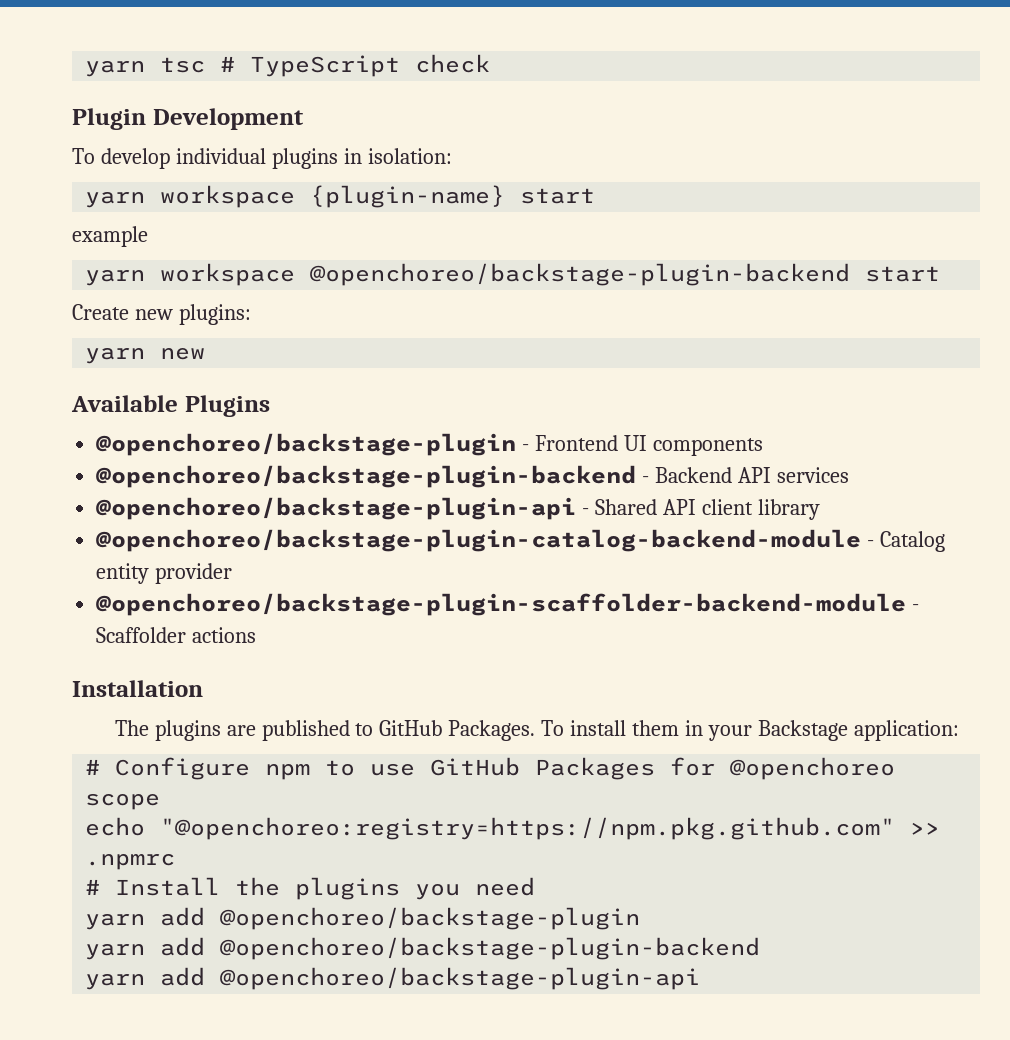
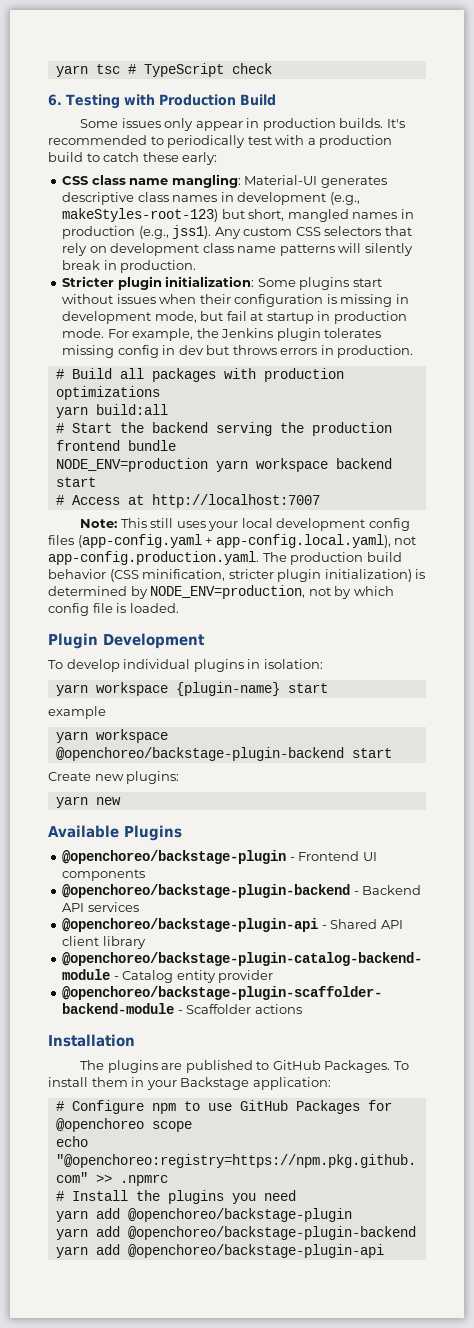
+ 6. Testing with Production Build
+ Some issues only appear in production builds. It's recommended to periodically test with a production build to catch these early:
+ CSS class name mangling: Material-UI generates descriptive class names in development (e.g., makeStyles-root-123) but short, mangled names in production (e.g., jss1). Any custom CSS selectors that rely on development class name patterns will silently break in production.
+ Stricter plugin initialization: Some plugins start without issues when their configuration is missing in development mode, but fail at startup in production mode. For example, the Jenkins plugin tolerates missing config in dev but throws errors in production.
+ # Build all packages with production optimizations
+ yarn build:all
+ # Start the backend serving the production frontend bundle
+ NODE_ENV=production yarn workspace backend start
+ # Access at http://localhost:7007
+ Note: This still uses your local development config files (app-config.yaml + app-config.local.yaml), not app-config.production.yaml. The production build behavior (CSS minification, stricter plugin initialization) is determined by NODE_ENV=production, not by which config file is loaded.

